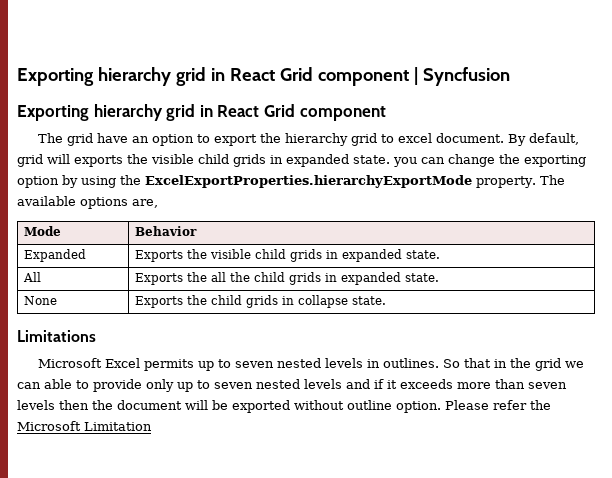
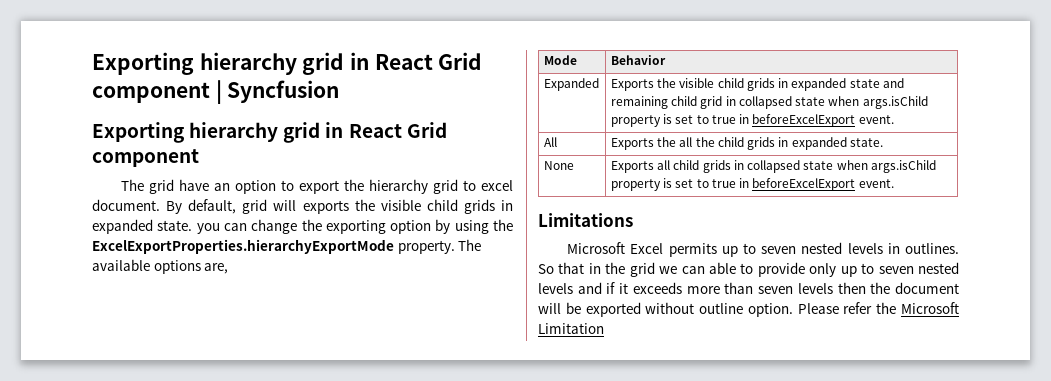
- Expanded | Exports the visible child grids in expanded state.
+ Expanded | Exports the visible child grids in expanded state and remaining child grid in collapsed state when args.isChild property is set to true in beforeExcelExport event.
- None | Exports the child grids in collapse state.
+ None | Exports all child grids in collapsed state when args.isChild property is set to true in beforeExcelExport event.

